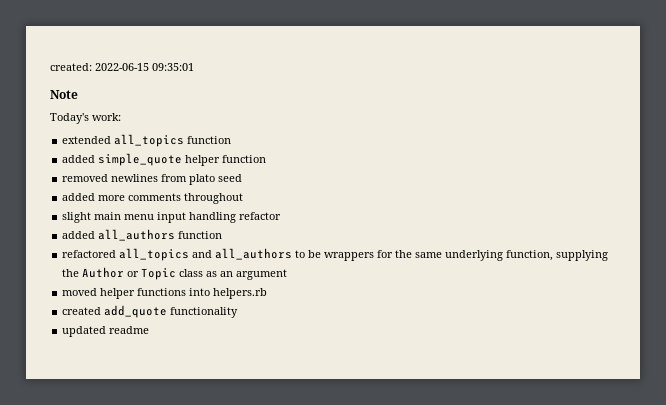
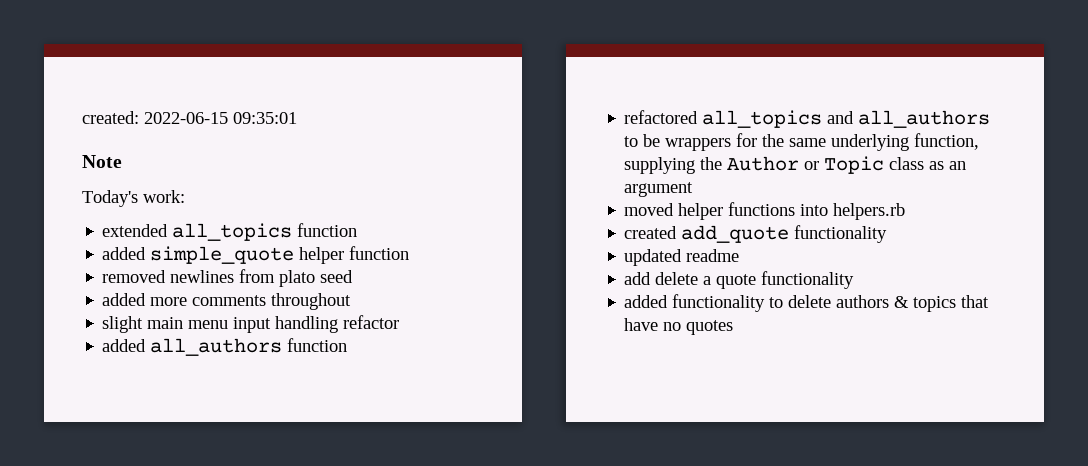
+ add delete a quote functionality
+ added functionality to delete authors & topics that have no quotes

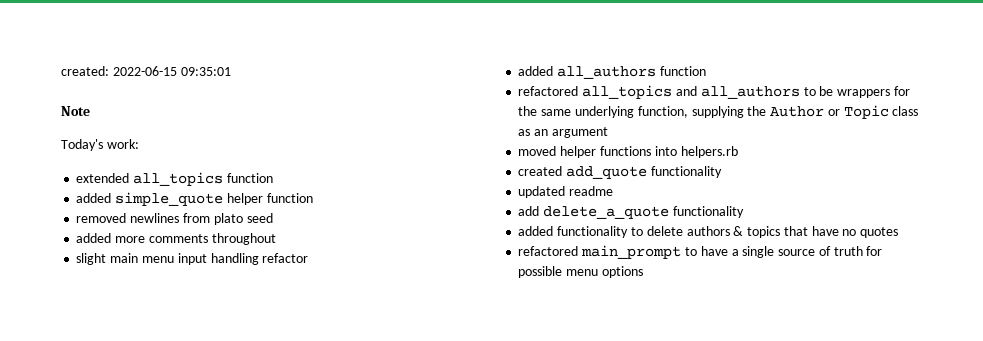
- add delete a quote functionality
+ add delete_a_quote functionality
+ refactored main_prompt to have a single source of truth for possible menu options

